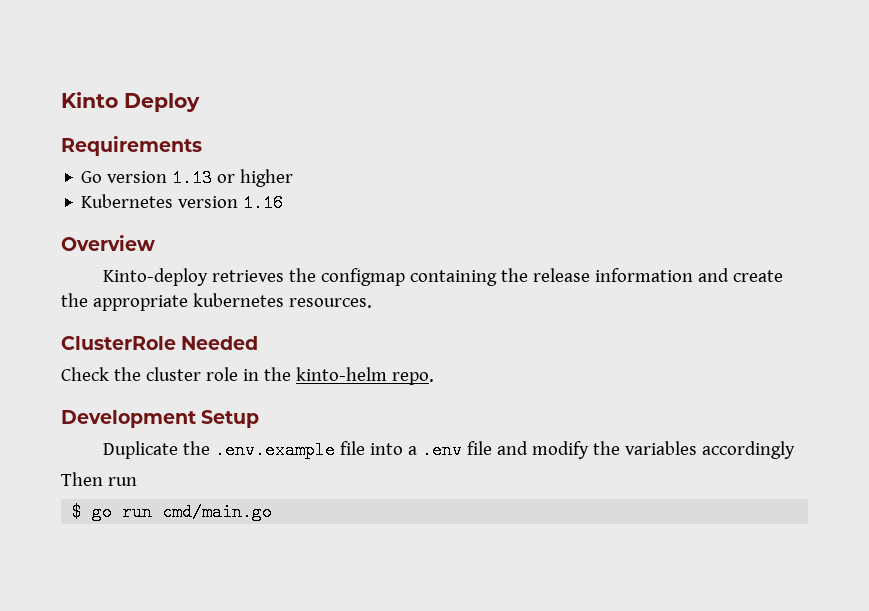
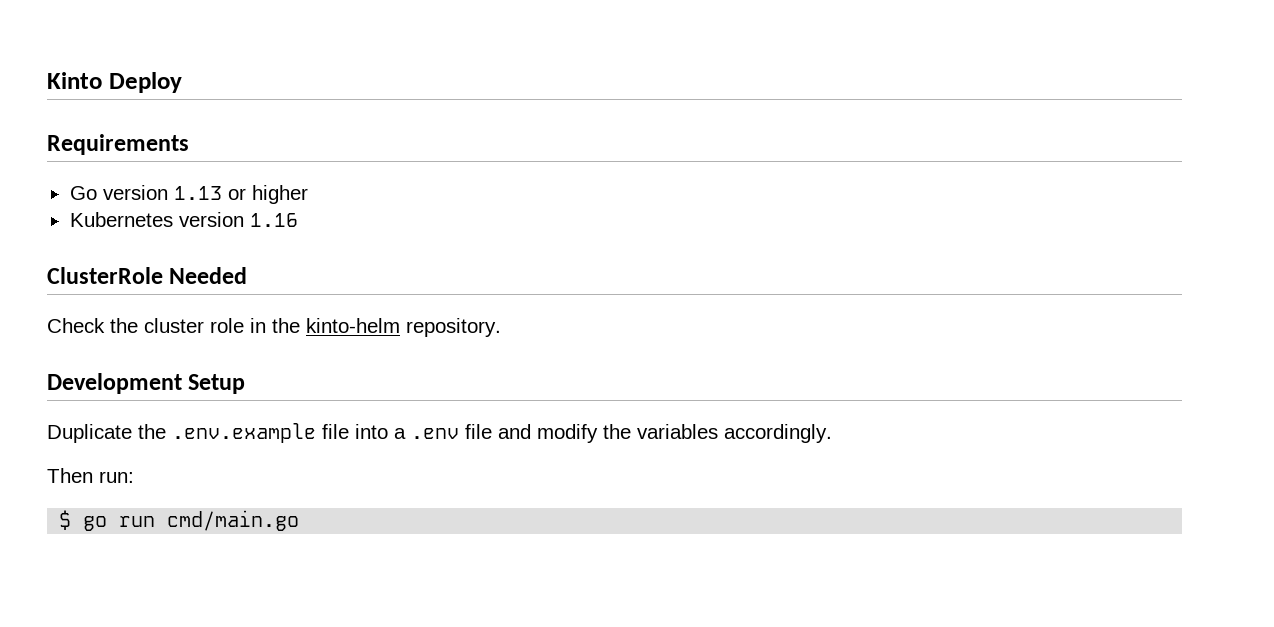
- Overview
- Kinto-deploy retrieves the configmap containing the release information and create the appropriate kubernetes resources.
- Check the cluster role in the kinto-helm repo.
+ Check the cluster role in the kinto-helm repository.
- Duplicate the .env.example file into a .env file and modify the variables accordingly
+ Duplicate the .env.example file into a .env file and modify the variables accordingly.
- Then run
+ Then run:

